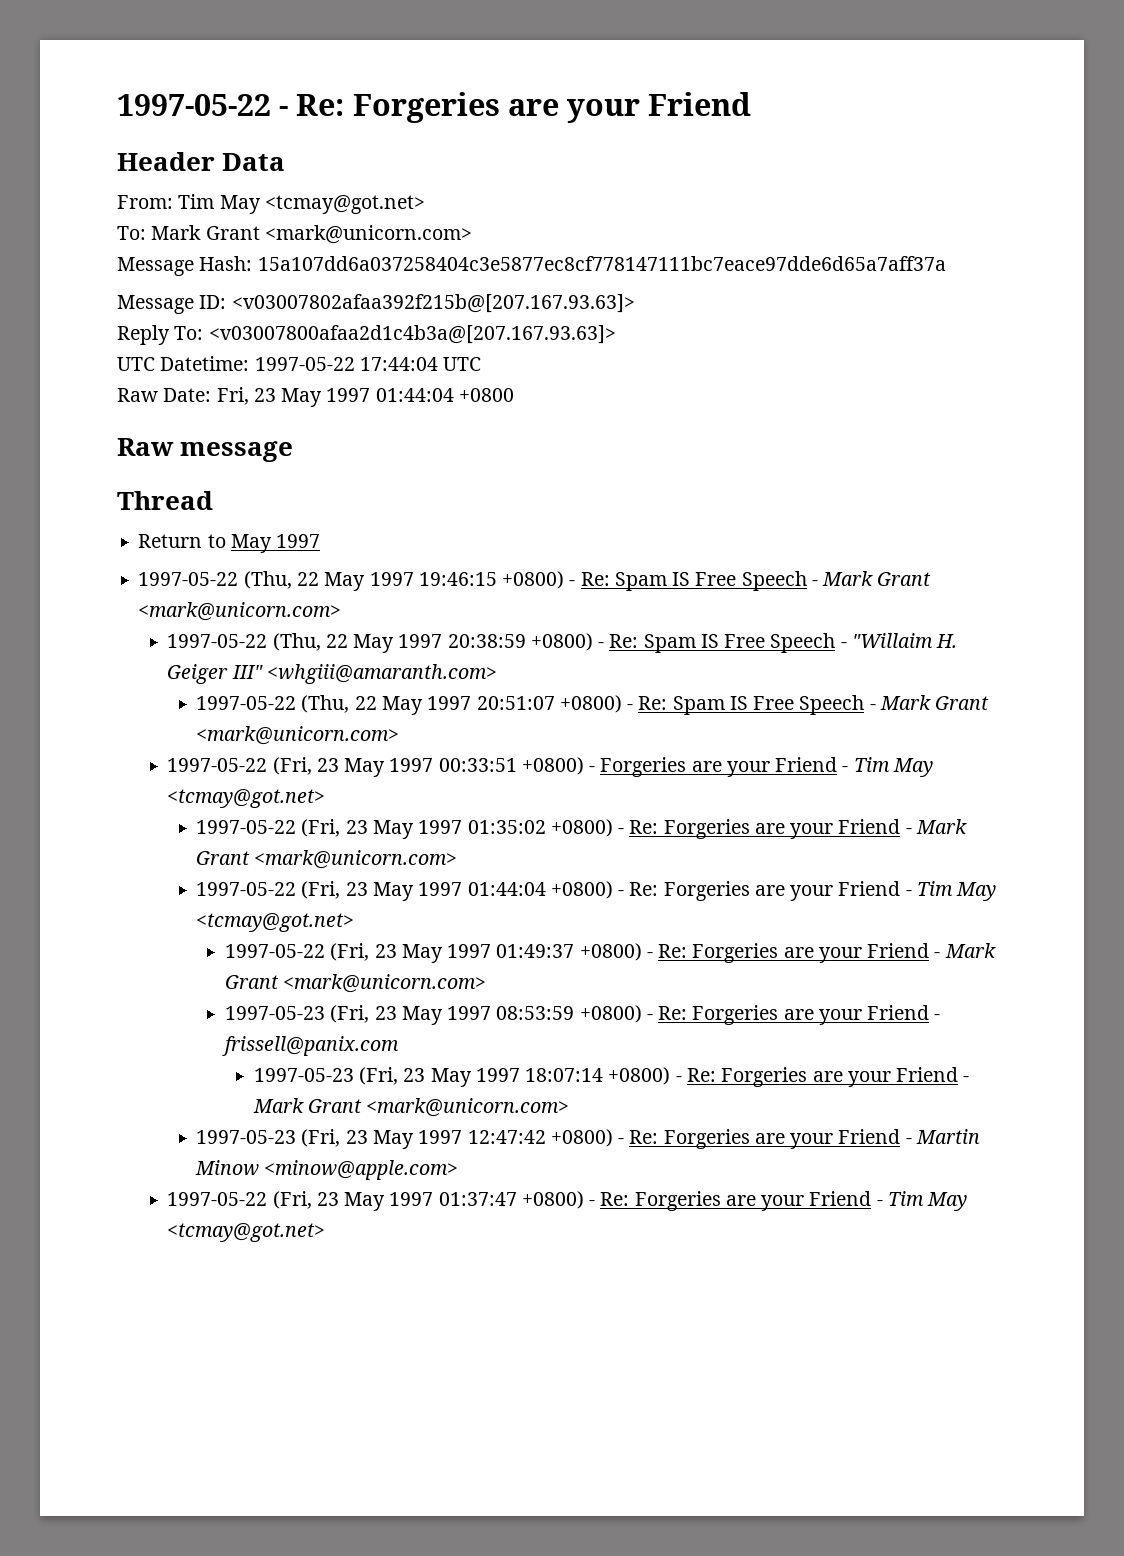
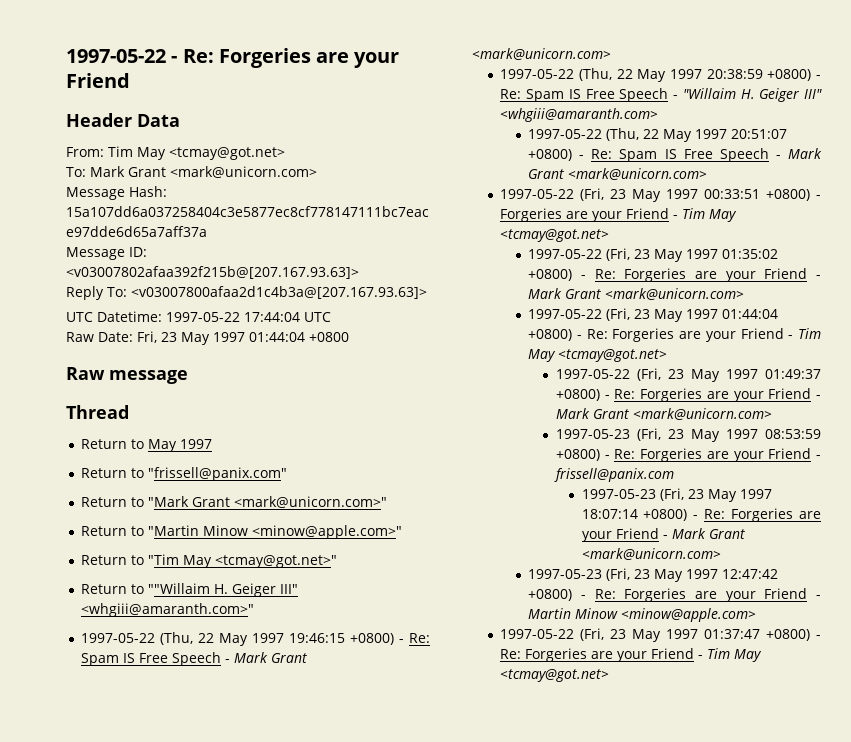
+ Return to "frissell@panix.com"
+ Return to "Mark Grant <mark@unicorn.com>"
+ Return to "Martin Minow <minow@apple.com>"
+ Return to "Tim May <tcmay@got.net>"
+ Return to ""Willaim H. Geiger III" <whgiii@amaranth.com>"

